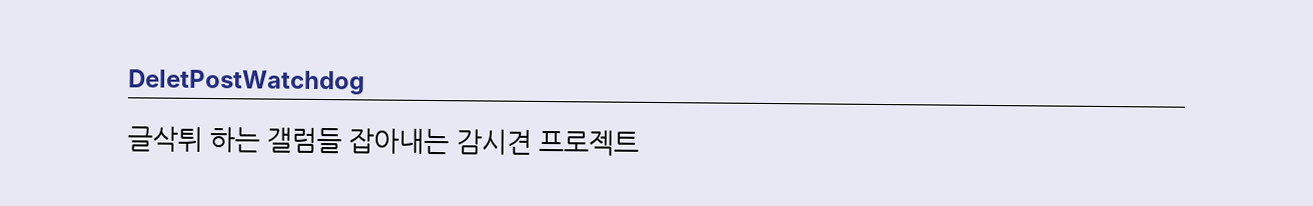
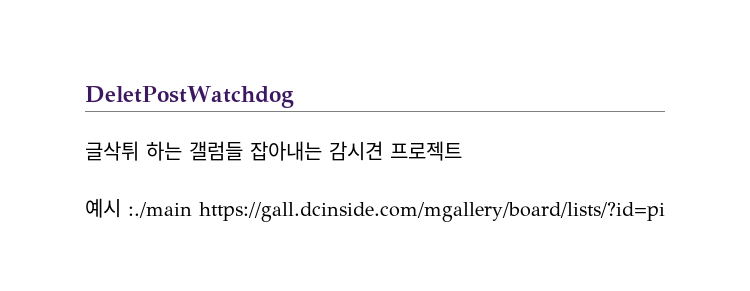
+ 예시 :./main https://gall.dcinside.com/mgallery/board/lists/?id=pi

